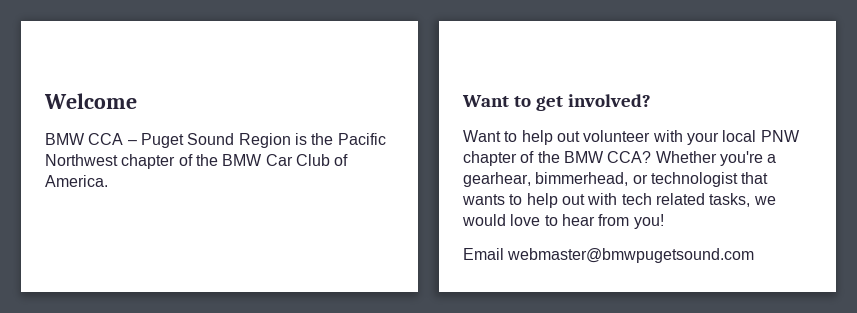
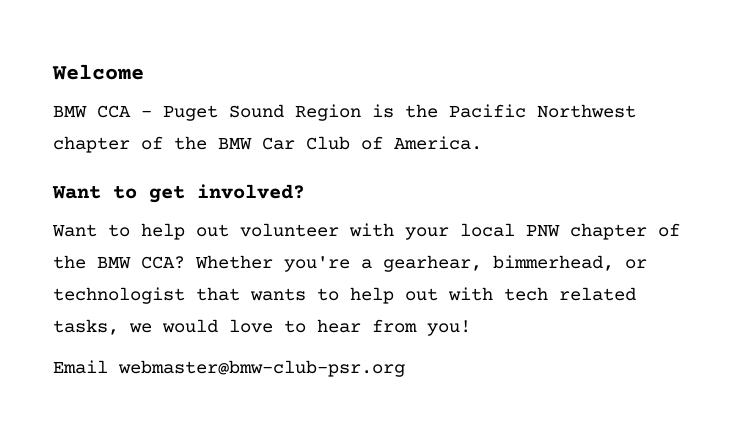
- Email webmaster@bmwpugetsound.com
+ Email webmaster@bmw-club-psr.org

